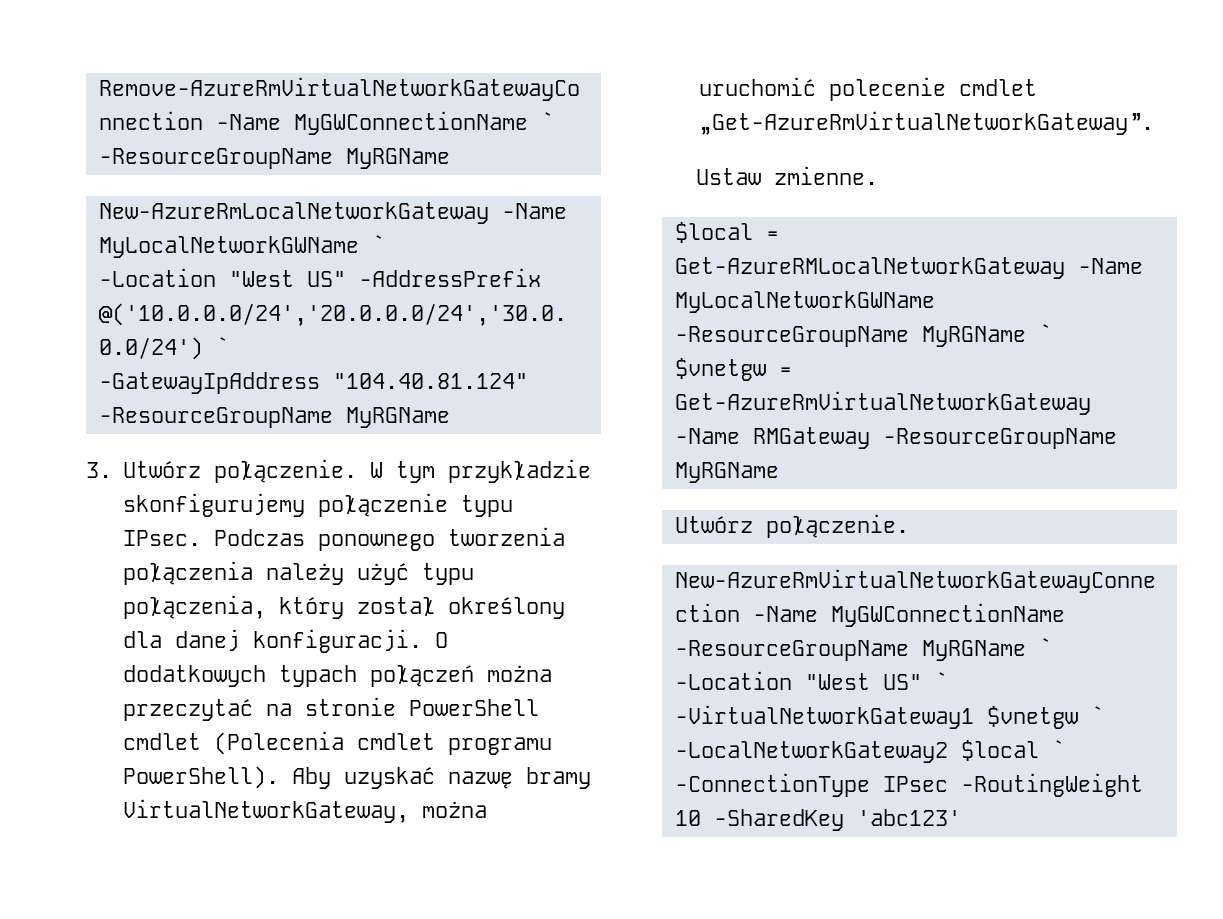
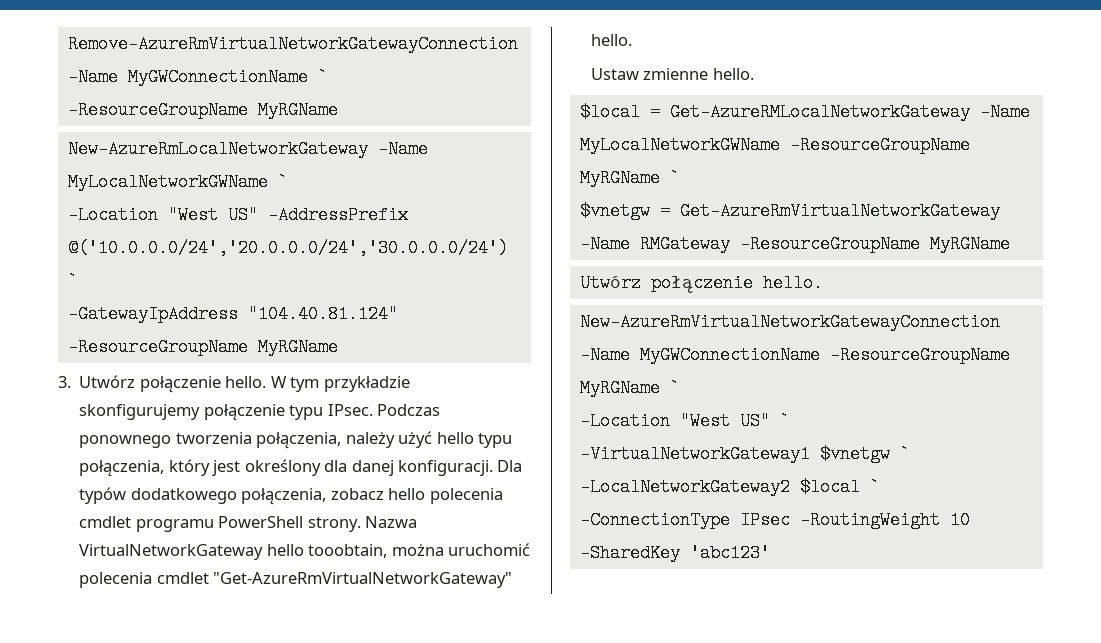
- 3. Utwórz połączenie.
+ 3. Utwórz połączenie hello.
- Podczas ponownego tworzenia połączenia należy użyć typu połączenia, który został określony dla danej konfiguracji.
+ Podczas ponownego tworzenia połączenia, należy użyć hello typu połączenia, który jest określony dla danej konfiguracji.
- O dodatkowych typach połączeń można przeczytać na stronie PowerShell cmdlet (Polecenia cmdlet programu PowerShell). Aby uzyskać nazwę bramy VirtualNetworkGateway, można uruchomić polecenie cmdlet „Get-AzureRmVirtualNetworkGateway”.
+ Dla typów dodatkowego połączenia, zobacz hello polecenia cmdlet programu PowerShell strony. Nazwa VirtualNetworkGateway hello tooobtain, można uruchomić polecenia cmdlet "Get-AzureRmVirtualNetworkGateway" hello.
- Ustaw zmienne.
+ Ustaw zmienne hello.
  $vnetgw = Get-AzureRmVirtualNetworkGateway -Name RMGateway -ResourceGroupName MyRGName
- Utwórz połączenie.
+ Utwórz połączenie hello.

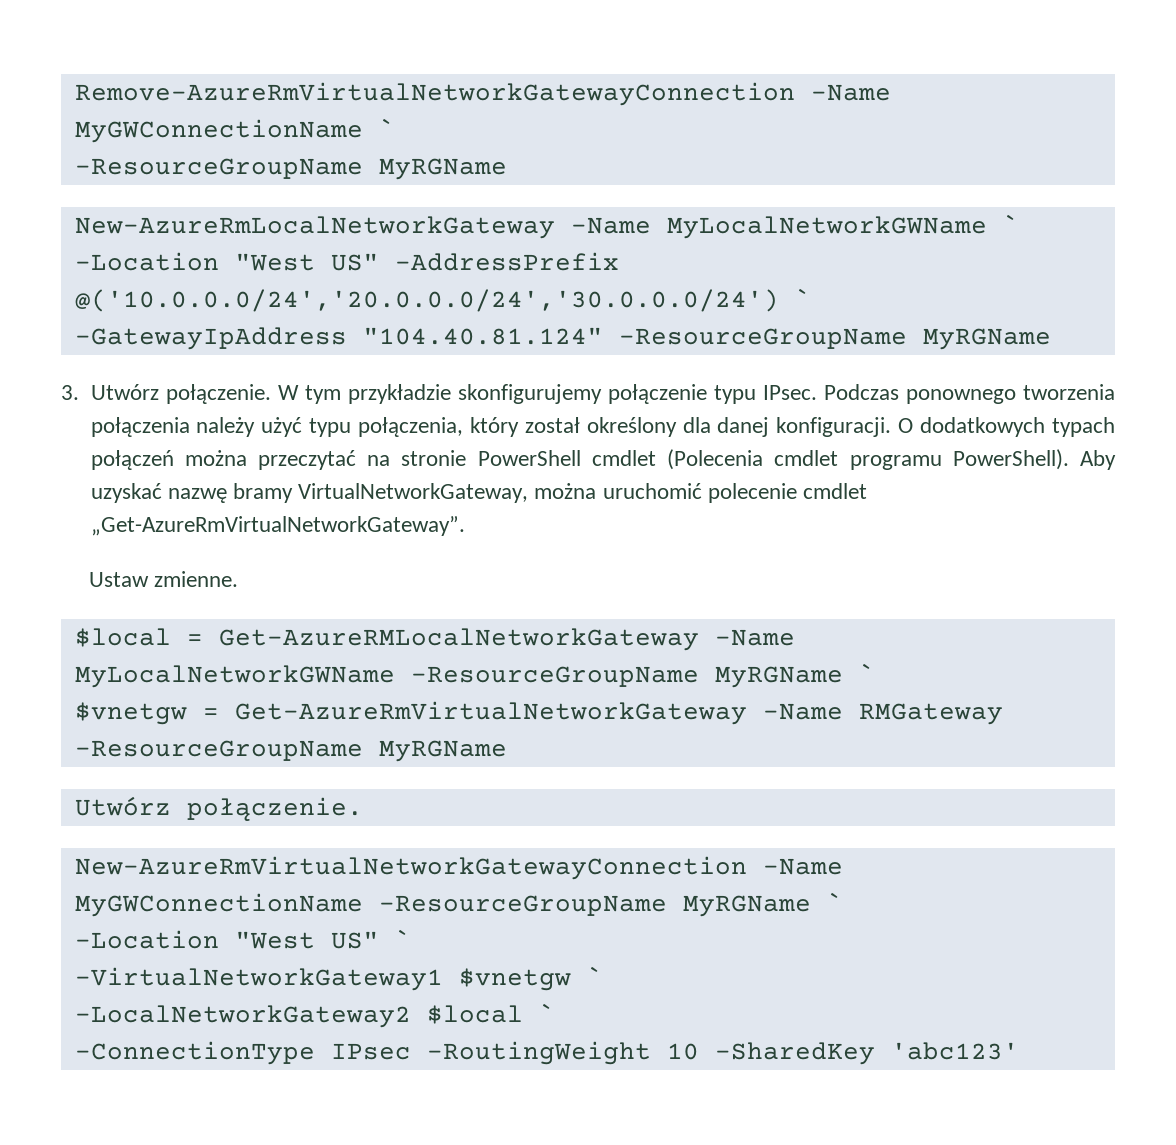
- 3. Utwórz połączenie hello.
+ 3. Utwórz połączenie.
- Podczas ponownego tworzenia połączenia, należy użyć hello typu połączenia, który jest określony dla danej konfiguracji.
+ Podczas ponownego tworzenia połączenia należy użyć typu połączenia, który został określony dla danej konfiguracji.
- Dla typów dodatkowego połączenia, zobacz hello polecenia cmdlet programu PowerShell strony. Nazwa VirtualNetworkGateway hello tooobtain, można uruchomić polecenia cmdlet "Get-AzureRmVirtualNetworkGateway" hello.
+ O dodatkowych typach połączeń można przeczytać na stronie PowerShell cmdlet (Polecenia cmdlet programu PowerShell). Aby uzyskać nazwę bramy VirtualNetworkGateway, można uruchomić polecenie cmdlet „Get-AzureRmVirtualNetworkGateway”.
- Ustaw zmienne hello.
+ Ustaw zmienne.
  $vnetgw = Get-AzureRmVirtualNetworkGateway -Name RMGateway -ResourceGroupName MyRGName
- Utwórz połączenie hello.
+ Utwórz połączenie.

